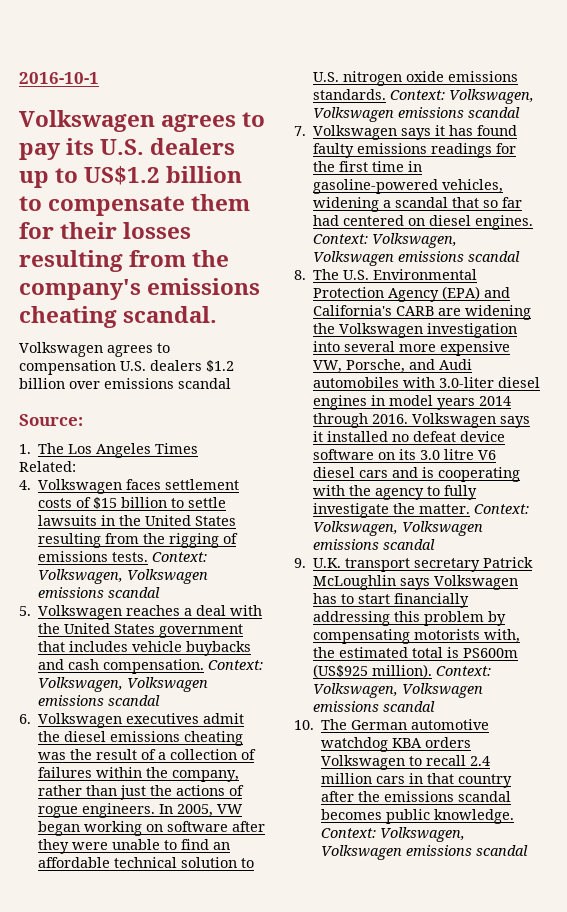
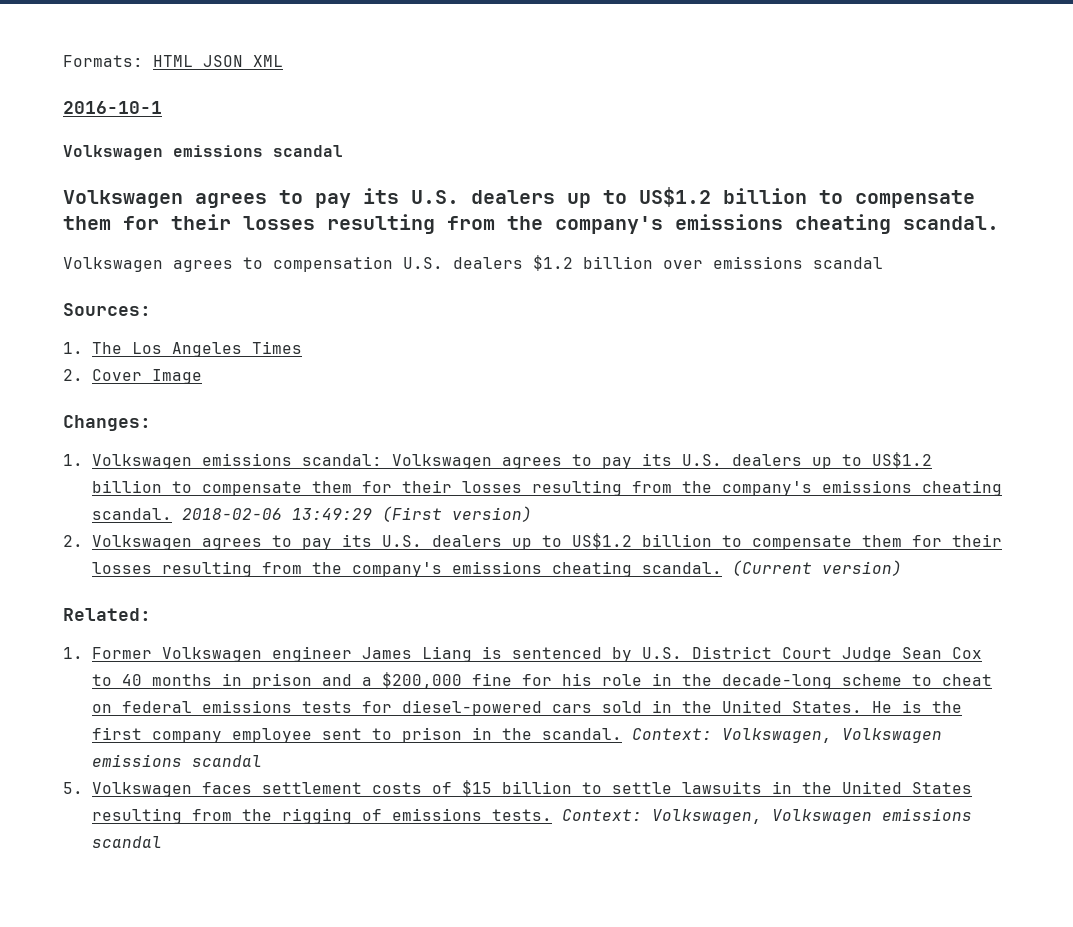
+ Formats: HTML JSON XML
  2016-10-1
+ Volkswagen emissions scandal
- Source:
+ Sources:
+ 2. Cover Image
+ Changes:
+ 1. Volkswagen emissions scandal: Volkswagen agrees to pay its U.S. dealers up to US$1.2 billion to compensate them for their losses resulting from the company's emissions cheating scandal. 2018-02-06 13:49:29 (First version)
+ 2. Volkswagen agrees to pay its U.S. dealers up to US$1.2 billion to compensate them for their losses resulting from the company's emissions cheating scandal. (Current version)
  Related:
- 4. Volkswagen faces settlement costs of $15 billion to settle lawsuits in the United States resulting from the rigging of emissions tests.
+ 1. Former Volkswagen engineer James Liang is sentenced by U.S. District Court Judge Sean Cox to 40 months in prison and a $200,000 fine for his role in the decade-long scheme to cheat on federal emissions tests for diesel-powered cars sold in the United States. He is the first company employee sent to prison in the scandal. Context: Volkswagen, Volkswagen emissions scandal
+ 5. Volkswagen faces settlement costs of $15 billion to settle lawsuits in the United States resulting from the rigging of emissions tests.
- 5. Volkswagen reaches a deal with the United States government that includes vehicle buybacks and cash compensation. Context: Volkswagen, Volkswagen emissions scandal
- 6. Volkswagen executives admit the diesel emissions cheating was the result of a collection of failures within the company, rather than just the actions of rogue engineers. In 2005, VW began working on software after they were unable to find an affordable technical solution to U.S. nitrogen oxide emissions standards. Context: Volkswagen, Volkswagen emissions scandal
- 7. Volkswagen says it has found faulty emissions readings for the first time in gasoline-powered vehicles, widening a scandal that so far had centered on diesel engines. Context: Volkswagen, Volkswagen emissions scandal
- 8. The U.S. Environmental Protection Agency (EPA) and California's CARB are widening the Volkswagen investigation into several more expensive VW, Porsche, and Audi automobiles with 3.0-liter diesel engines in model years 2014 through 2016. Volkswagen says it installed no defeat device software on its 3.0 litre V6 diesel cars and is cooperating with the agency to fully investigate the matter. Context: Volkswagen, Volkswagen emissions scandal
- 9. U.K. transport secretary Patrick McLoughlin says Volkswagen has to start financially addressing this problem by compensating motorists with, the estimated total is PS600m (US$925 million). Context: Volkswagen, Volkswagen emissions scandal
- 10. The German automotive watchdog KBA orders Volkswagen to recall 2.4 million cars in that country after the emissions scandal becomes public knowledge. Context: Volkswagen, Volkswagen emissions scandal

